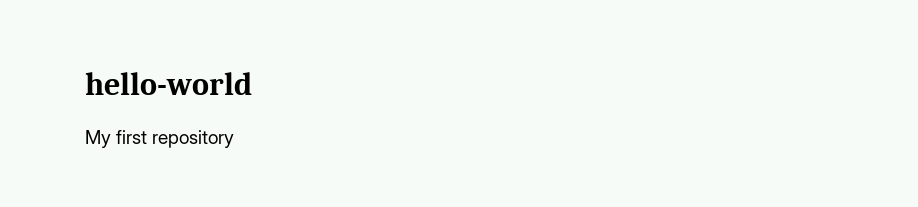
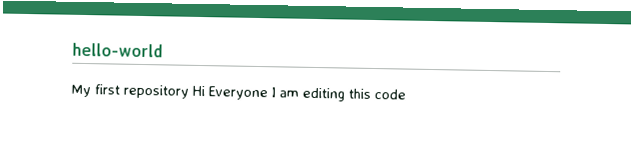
- My first repository
+ My first repository Hi Everyone I am editing this code

